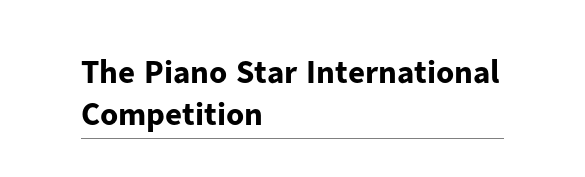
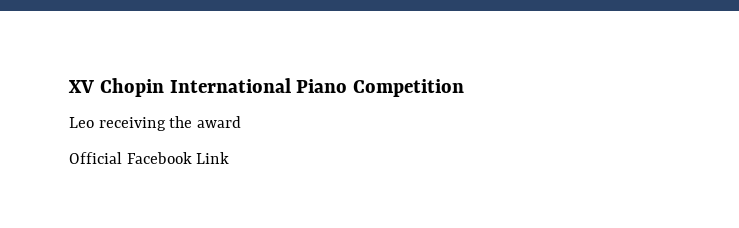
- The Piano Star International Competition
+ XV Chopin International Piano Competition
+ Leo receiving the award
+ Official Facebook Link

